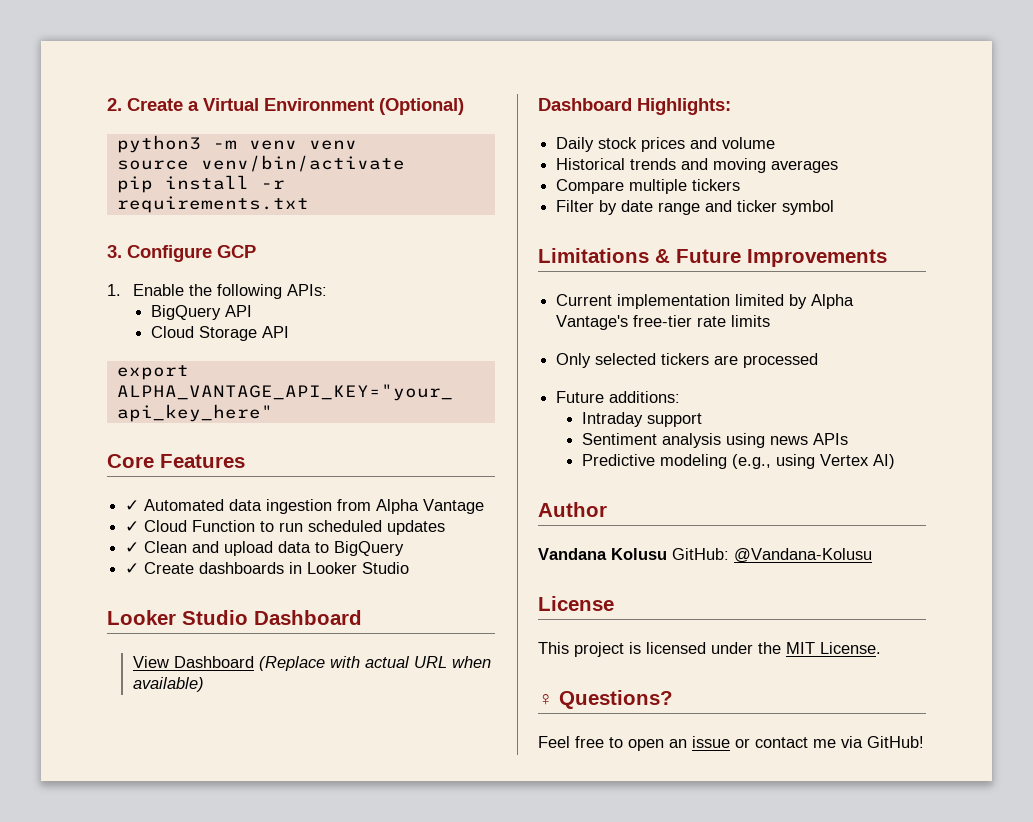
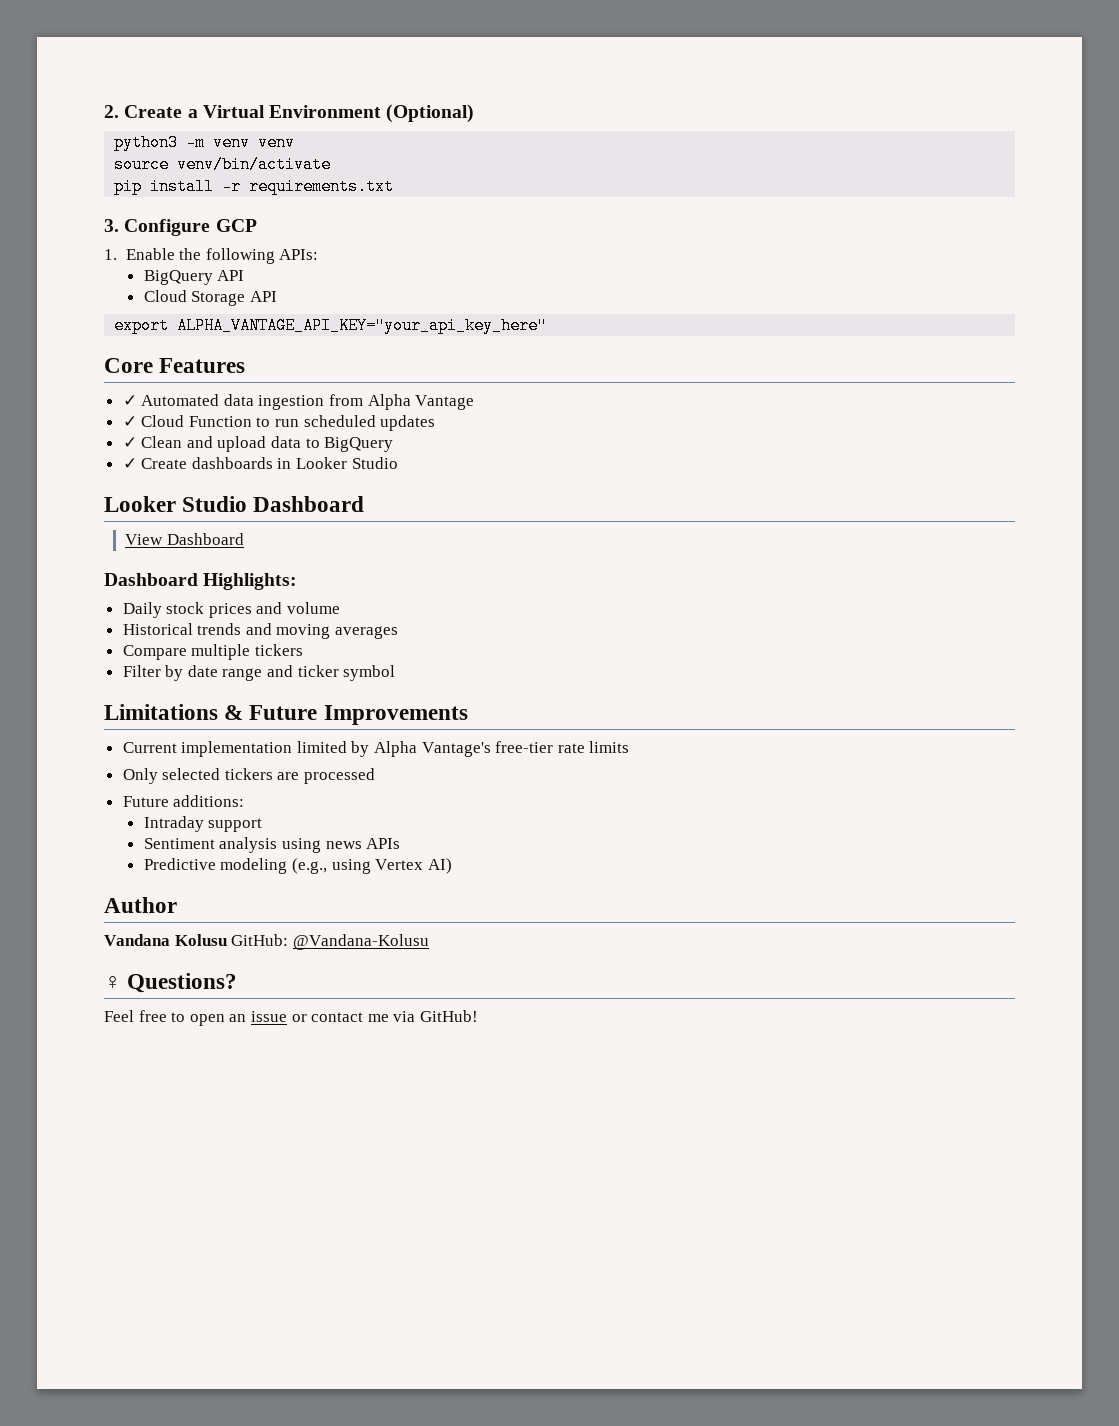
- View Dashboard (Replace with actual URL when available)
+ View Dashboard
- License
- This project is licensed under the MIT License.

